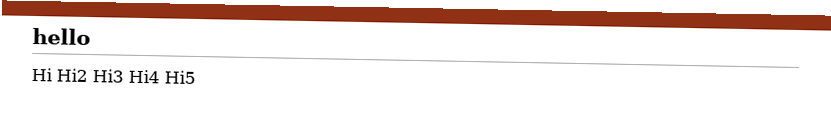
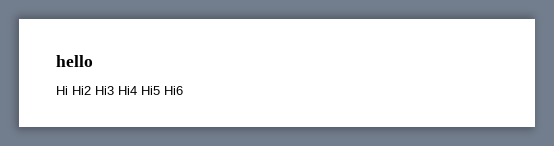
- Hi Hi2 Hi3 Hi4 Hi5
+ Hi Hi2 Hi3 Hi4 Hi5 Hi6

